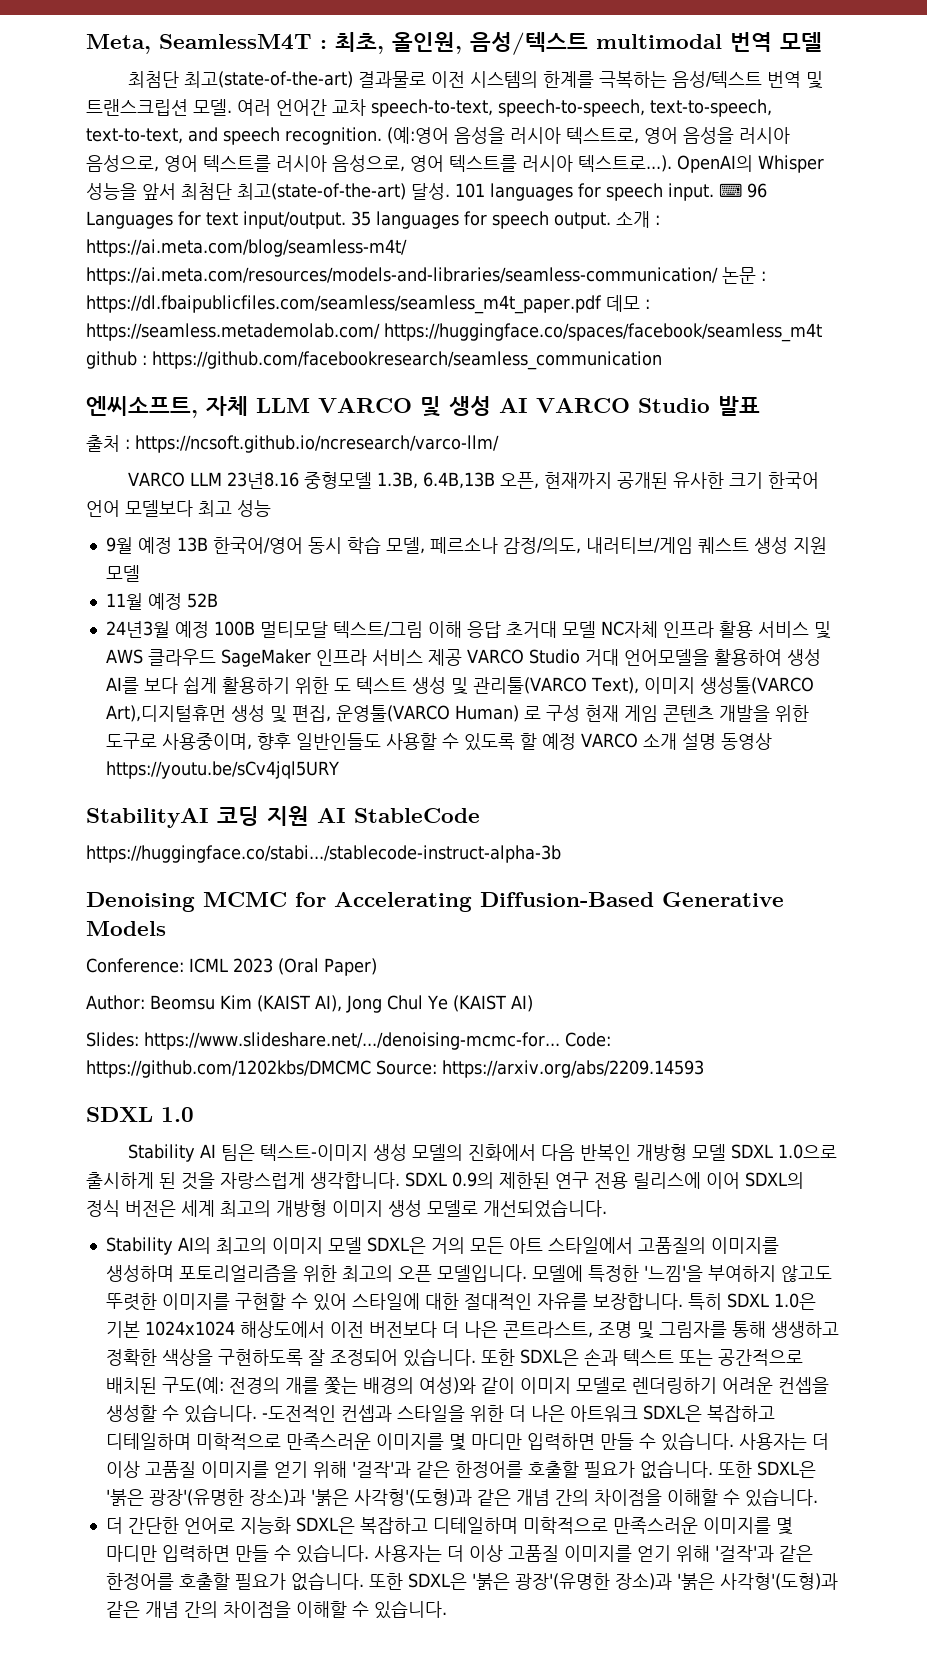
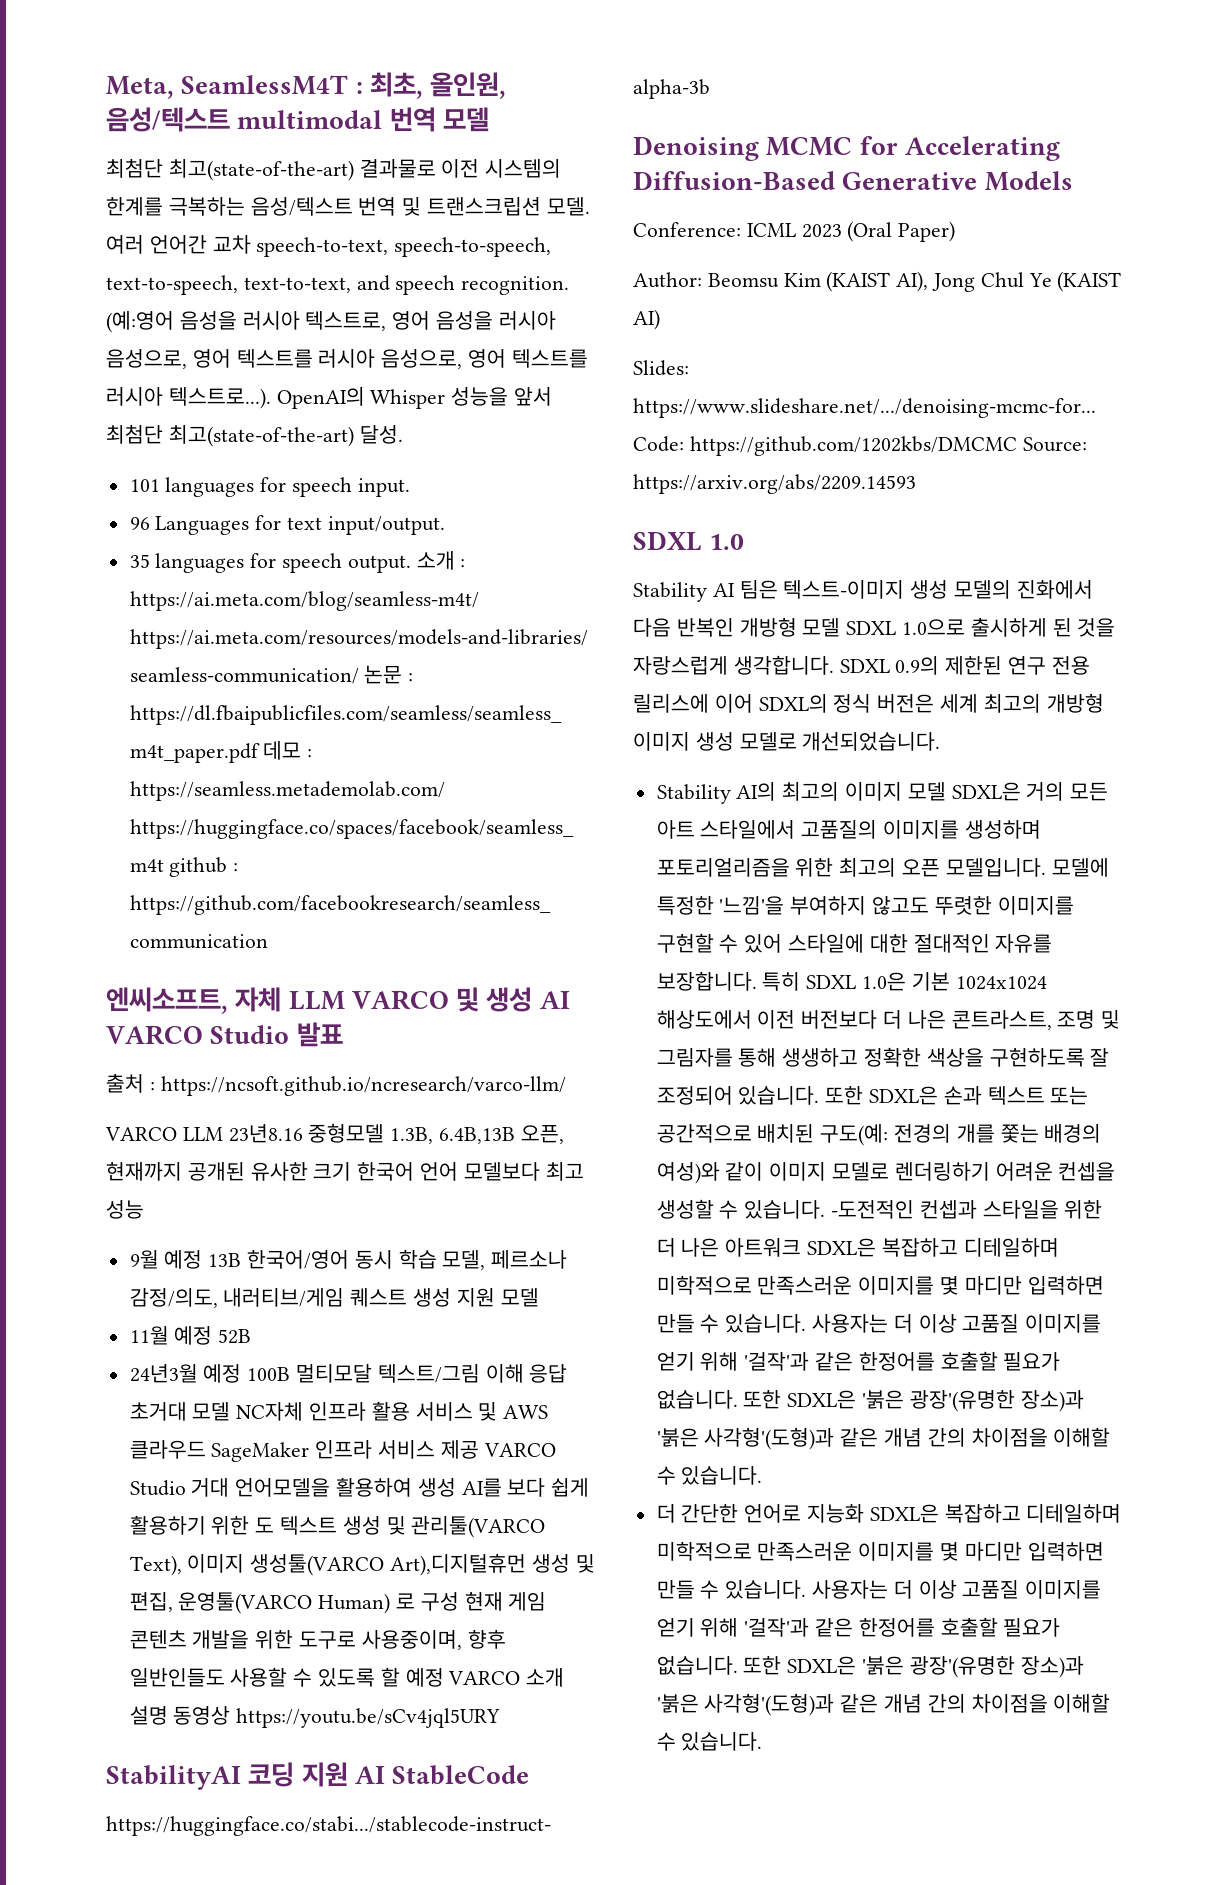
- (예:영어 음성을 러시아 텍스트로, 영어 음성을 러시아 음성으로, 영어 텍스트를 러시아 음성으로, 영어 텍스트를 러시아 텍스트로...). OpenAI의 Whisper 성능을 앞서 최첨단 최고(state-of-the-art) 달성. 101 languages for speech input. ⌨ 96 Languages for text input/output. 35 languages for speech output.
+ (예:영어 음성을 러시아 텍스트로, 영어 음성을 러시아 음성으로, 영어 텍스트를 러시아 음성으로, 영어 텍스트를 러시아 텍스트로...). OpenAI의 Whisper 성능을 앞서 최첨단 최고(state-of-the-art) 달성.
+ 101 languages for speech input.
+ 96 Languages for text input/output.
+ 35 languages for speech output.

